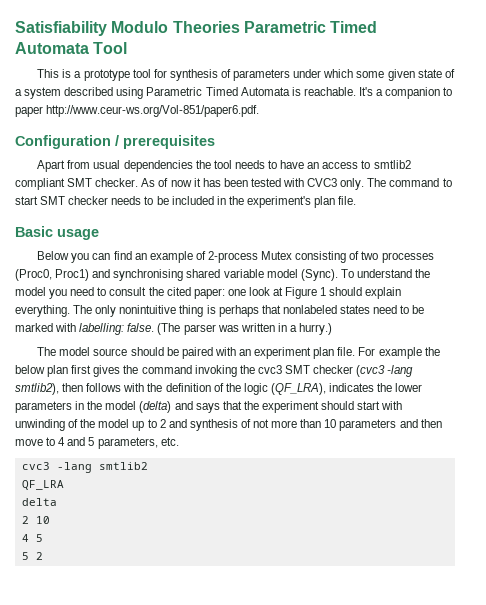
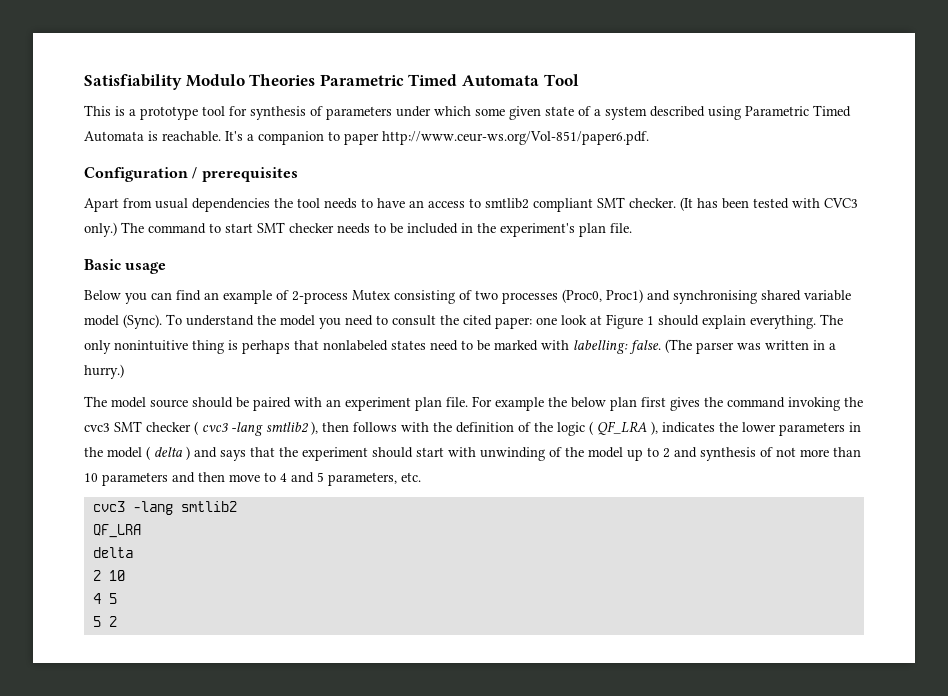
- As of now it has been tested with CVC3 only.
+ (It has been tested with CVC3 only.)
- For example the below plan first gives the command invoking the cvc3 SMT checker (cvc3 -lang smtlib2), then follows with the definition of the logic (QF_LRA), indicates the lower parameters in the model (delta) and says that the experiment should start with unwinding of the model up to 2 and synthesis of not more than 10 parameters and then move to 4 and 5 parameters, etc.
+ For example the below plan first gives the command invoking the cvc3 SMT checker ( cvc3 -lang smtlib2 ), then follows with the definition of the logic ( QF_LRA ), indicates the lower parameters in the model ( delta ) and says that the experiment should start with unwinding of the model up to 2 and synthesis of not more than 10 parameters and then move to 4 and 5 parameters, etc.

